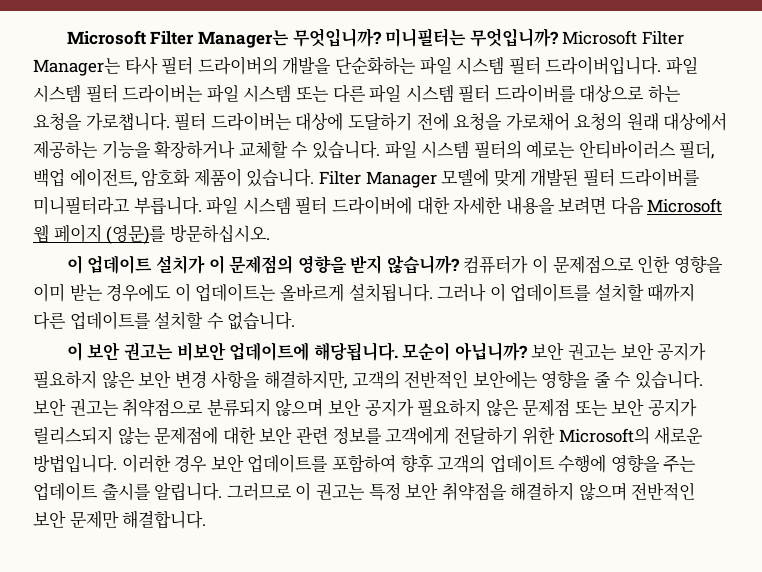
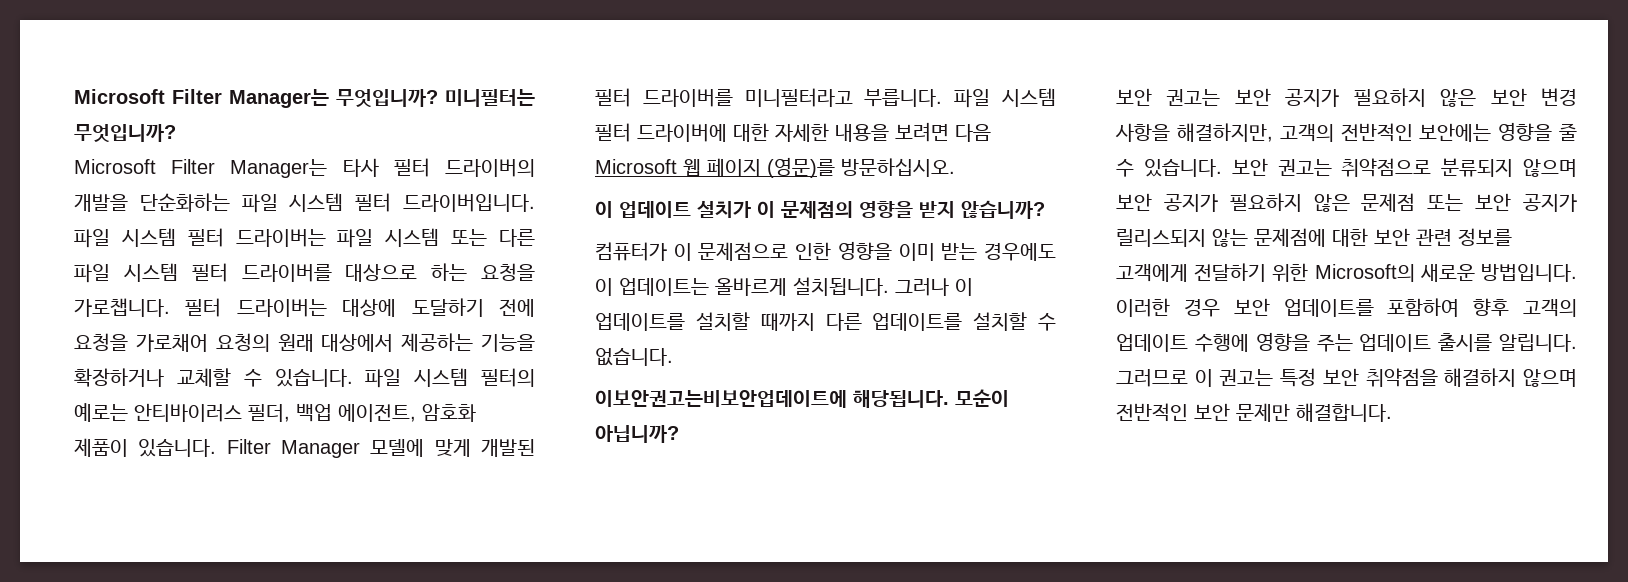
- 미니필터는 무엇입니까? Microsoft Filter Manager는 타사 필터 드라이버의 개발을 단순화하는 파일 시스템 필터 드라이버입니다.
+ 미니필터는 무엇입니까?
+ Microsoft Filter Manager는 타사 필터 드라이버의 개발을 단순화하는 파일 시스템 필터 드라이버입니다.
- 이 업데이트 설치가 이 문제점의 영향을 받지 않습니까? 컴퓨터가 이 문제점으로 인한 영향을 이미 받는 경우에도 이 업데이트는 올바르게 설치됩니다.
+ 이 업데이트 설치가 이 문제점의 영향을 받지 않습니까?
+ 컴퓨터가 이 문제점으로 인한 영향을 이미 받는 경우에도 이 업데이트는 올바르게 설치됩니다.
- 이 보안 권고는 비보안 업데이트에 해당됩니다.
+ 이보안권고는비보안업데이트에 해당됩니다.
- 모순이 아닙니까? 보안 권고는 보안 공지가 필요하지 않은 보안 변경 사항을 해결하지만, 고객의 전반적인 보안에는 영향을 줄 수 있습니다.
+ 모순이 아닙니까?
+ 보안 권고는 보안 공지가 필요하지 않은 보안 변경 사항을 해결하지만, 고객의 전반적인 보안에는 영향을 줄 수 있습니다.

